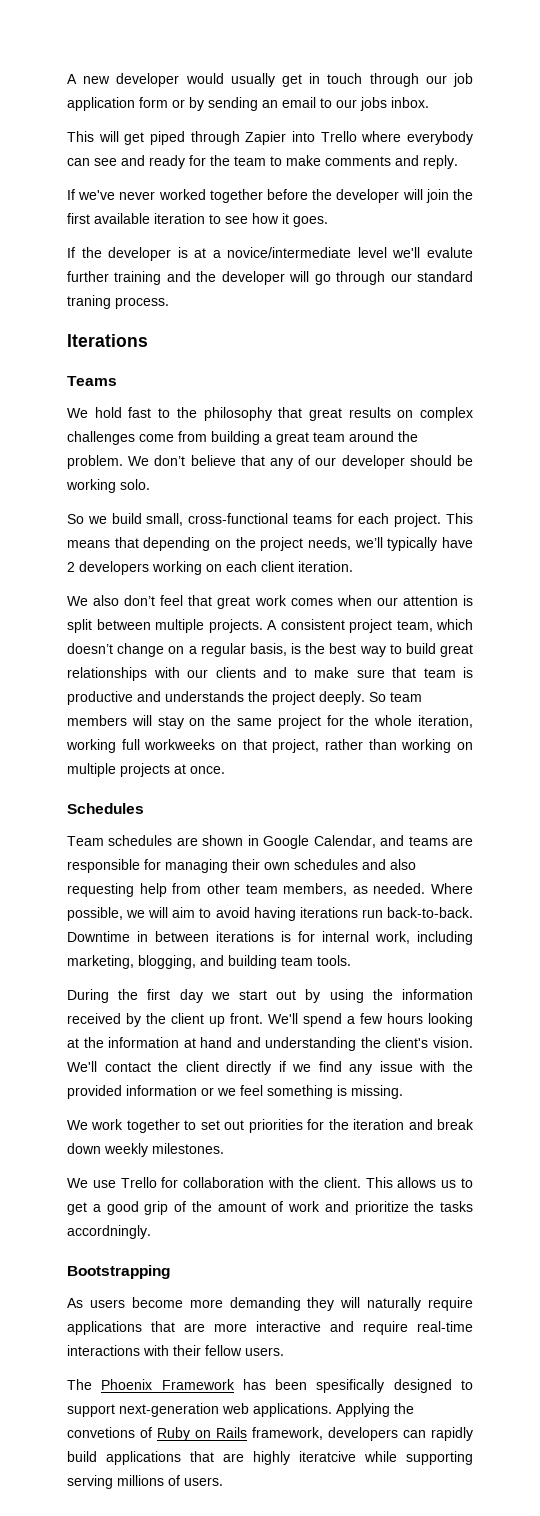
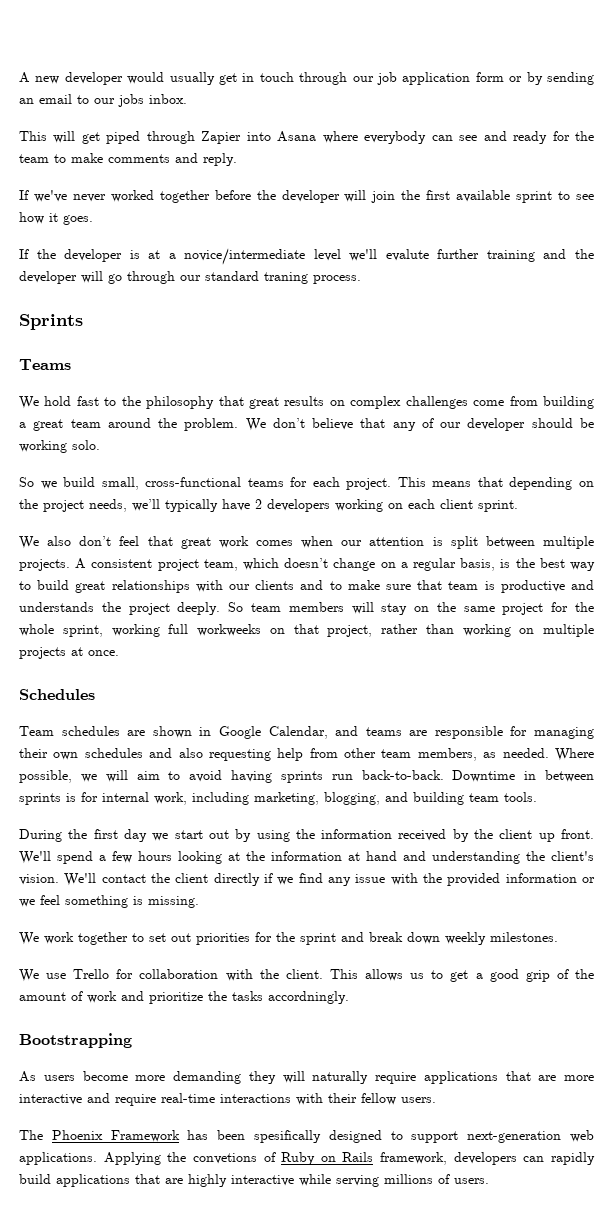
- This will get piped through Zapier into Trello where everybody can see and ready for the team to make comments and reply.
+ This will get piped through Zapier into Asana where everybody can see and ready for the team to make comments and reply.
- If we've never worked together before the developer will join the first available iteration to see how it goes.
+ If we've never worked together before the developer will join the first available sprint to see how it goes.
- Iterations
+ Sprints
- This means that depending on the project needs, we’ll typically have 2 developers working on each client iteration.
+ This means that depending on the project needs, we’ll typically have 2 developers working on each client sprint.
- So team members will stay on the same project for the whole iteration, working full workweeks on that project, rather than working on multiple projects at once.
+ So team members will stay on the same project for the whole sprint, working full workweeks on that project, rather than working on multiple projects at once.
- Where possible, we will aim to avoid having iterations run back-to-back.
+ Where possible, we will aim to avoid having sprints run back-to-back.
- Downtime in between iterations is for internal work, including marketing, blogging, and building team tools.
+ Downtime in between sprints is for internal work, including marketing, blogging, and building team tools.
- We work together to set out priorities for the iteration and break down weekly milestones.
+ We work together to set out priorities for the sprint and break down weekly milestones.
- Applying the convetions of Ruby on Rails framework, developers can rapidly build applications that are highly iteratcive while supporting serving millions of users.
+ Applying the convetions of Ruby on Rails framework, developers can rapidly build applications that are highly interactive while serving millions of users.

